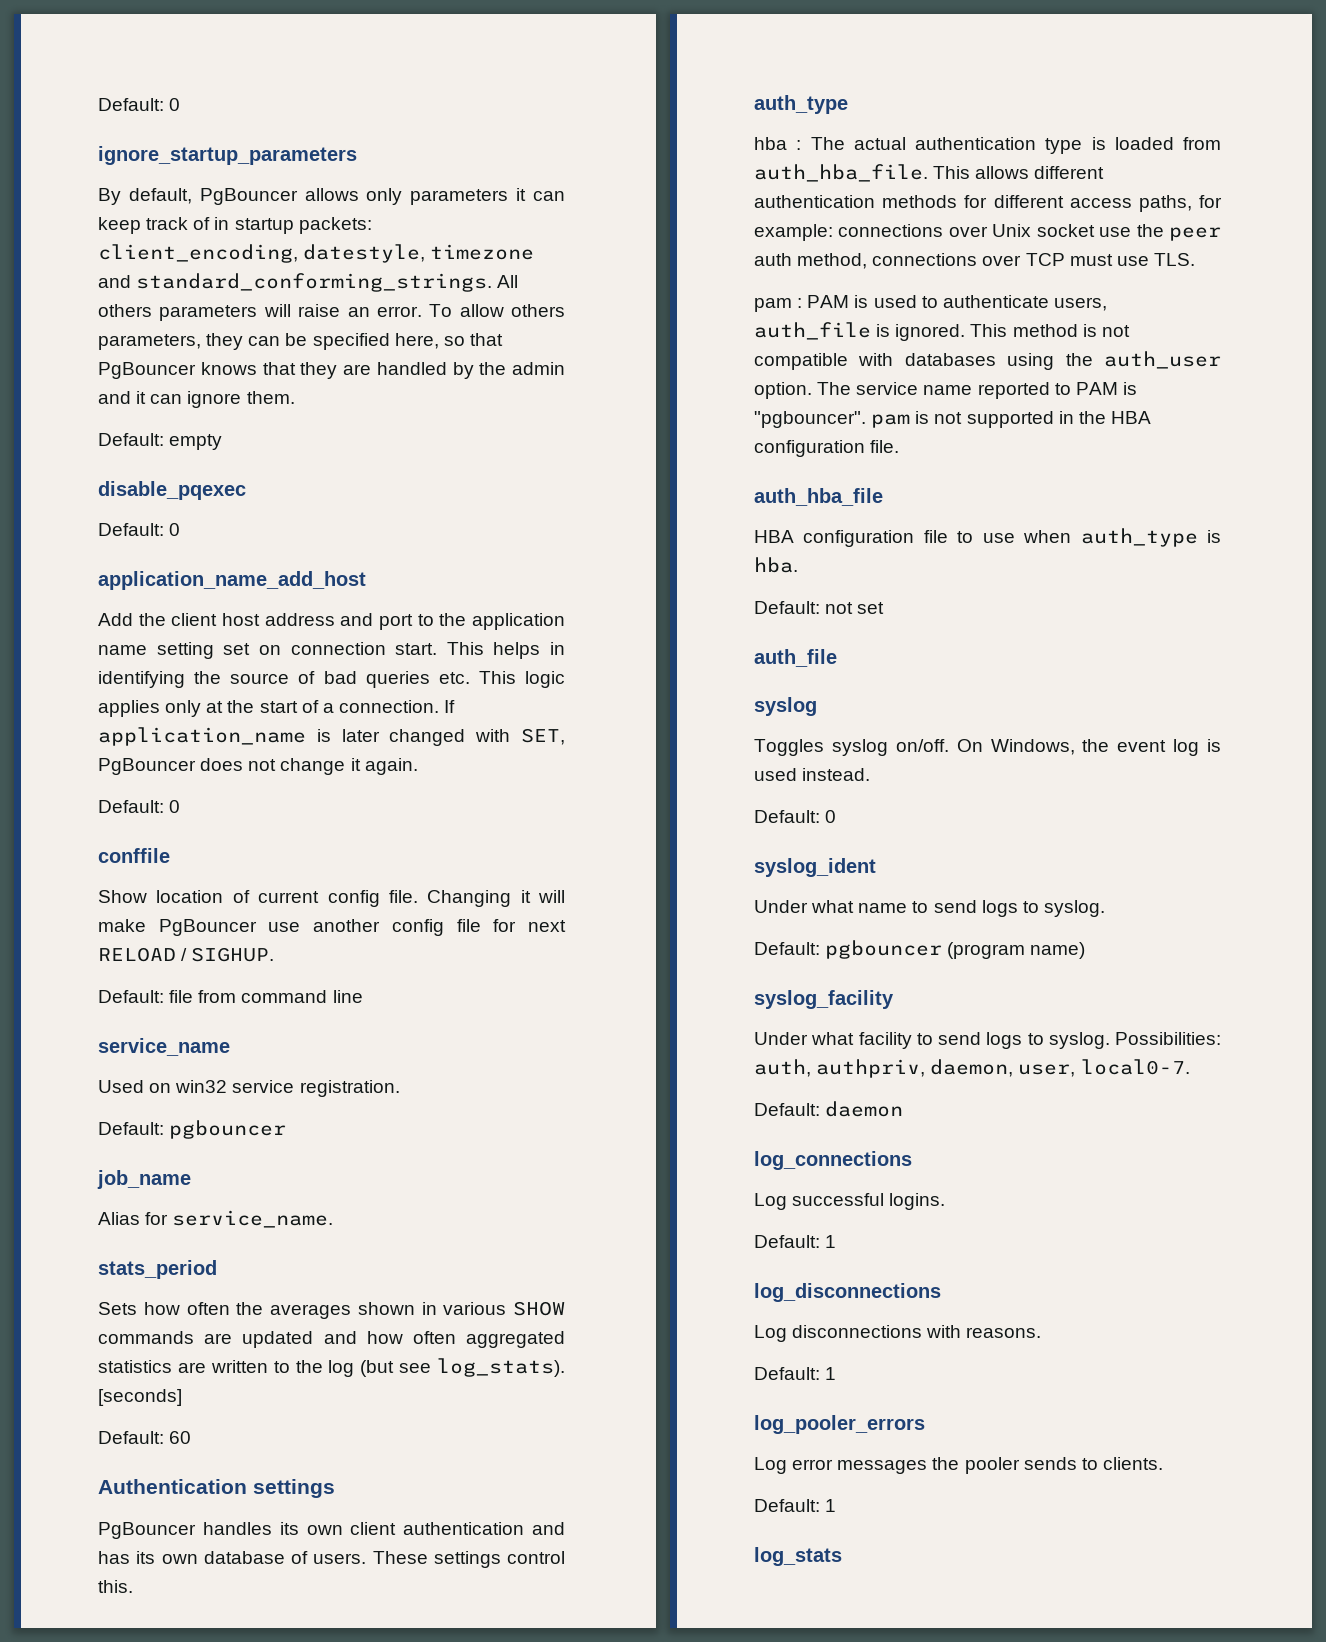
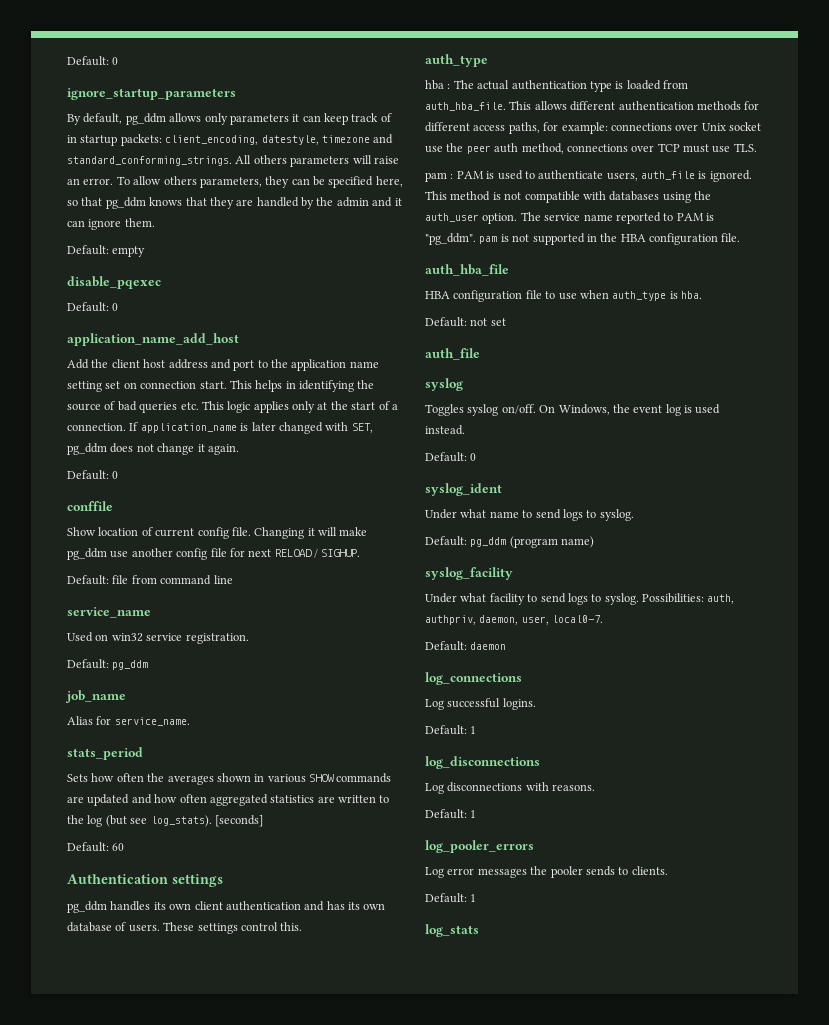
- By default, PgBouncer allows only parameters it can keep track of in startup packets: client_encoding, datestyle, timezone and standard_conforming_strings.
+ By default, pg_ddm allows only parameters it can keep track of in startup packets: client_encoding, datestyle, timezone and standard_conforming_strings.
- To allow others parameters, they can be specified here, so that PgBouncer knows that they are handled by the admin and it can ignore them.
+ To allow others parameters, they can be specified here, so that pg_ddm knows that they are handled by the admin and it can ignore them.
- If application_name is later changed with SET, PgBouncer does not change it again.
+ If application_name is later changed with SET, pg_ddm does not change it again.
- Changing it will make PgBouncer use another config file for next RELOAD / SIGHUP.
+ Changing it will make pg_ddm use another config file for next RELOAD / SIGHUP.
  Used on win32 service registration.
- Default: pgbouncer
+ Default: pg_ddm
- PgBouncer handles its own client authentication and has its own database of users.
+ pg_ddm handles its own client authentication and has its own database of users.
- The service name reported to PAM is "pgbouncer". pam is not supported in the HBA configuration file.
+ The service name reported to PAM is "pg_ddm". pam is not supported in the HBA configuration file.
- Default: pgbouncer (program name)
+ Default: pg_ddm (program name)

